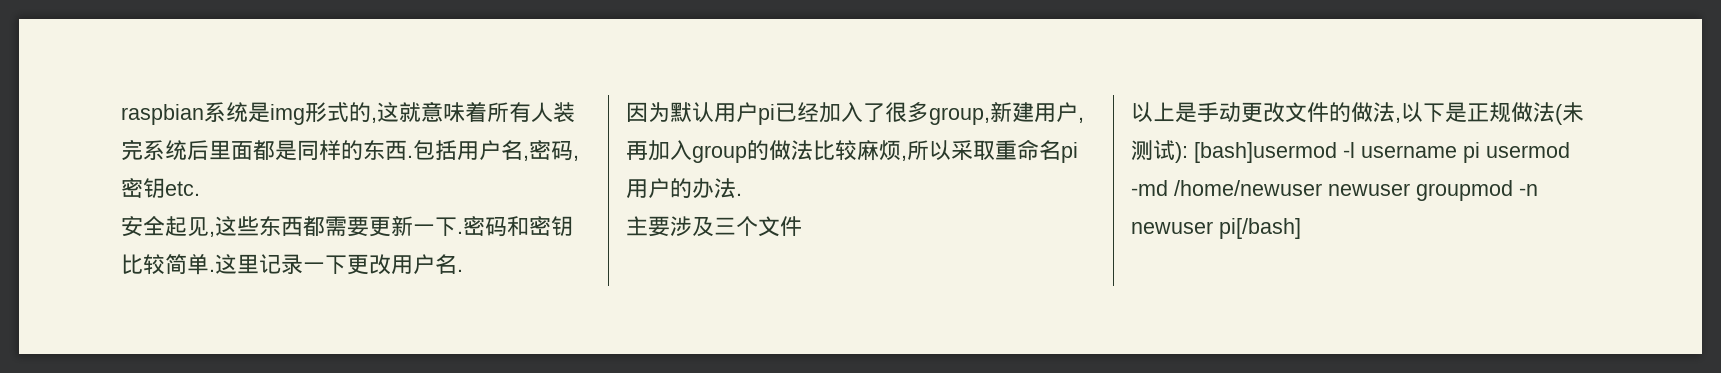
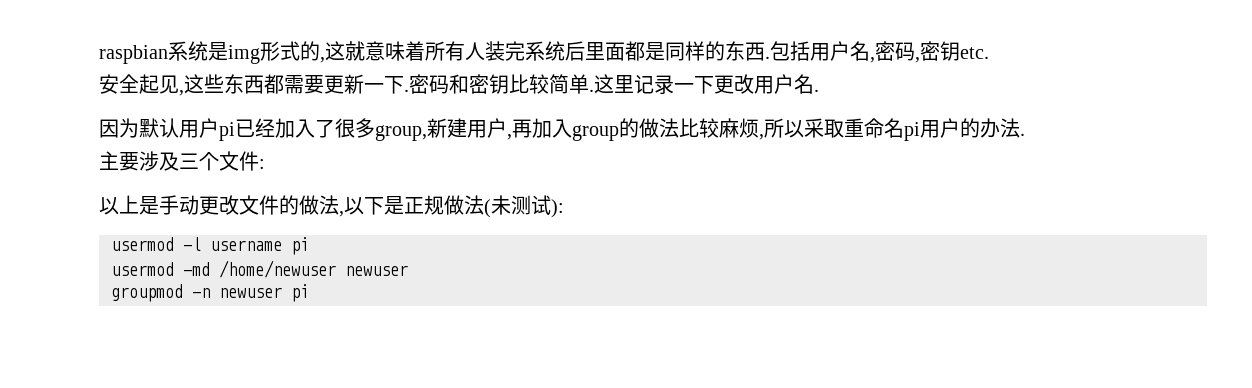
- 主要涉及三个文件
+ 主要涉及三个文件:
- 以上是手动更改文件的做法,以下是正规做法(未测试): [bash]usermod -l username pi usermod -md /home/newuser newuser groupmod -n newuser pi[/bash]
+ 以上是手动更改文件的做法,以下是正规做法(未测试):
+ usermod -l username pi
+ usermod -md /home/newuser newuser
+ groupmod -n newuser pi

